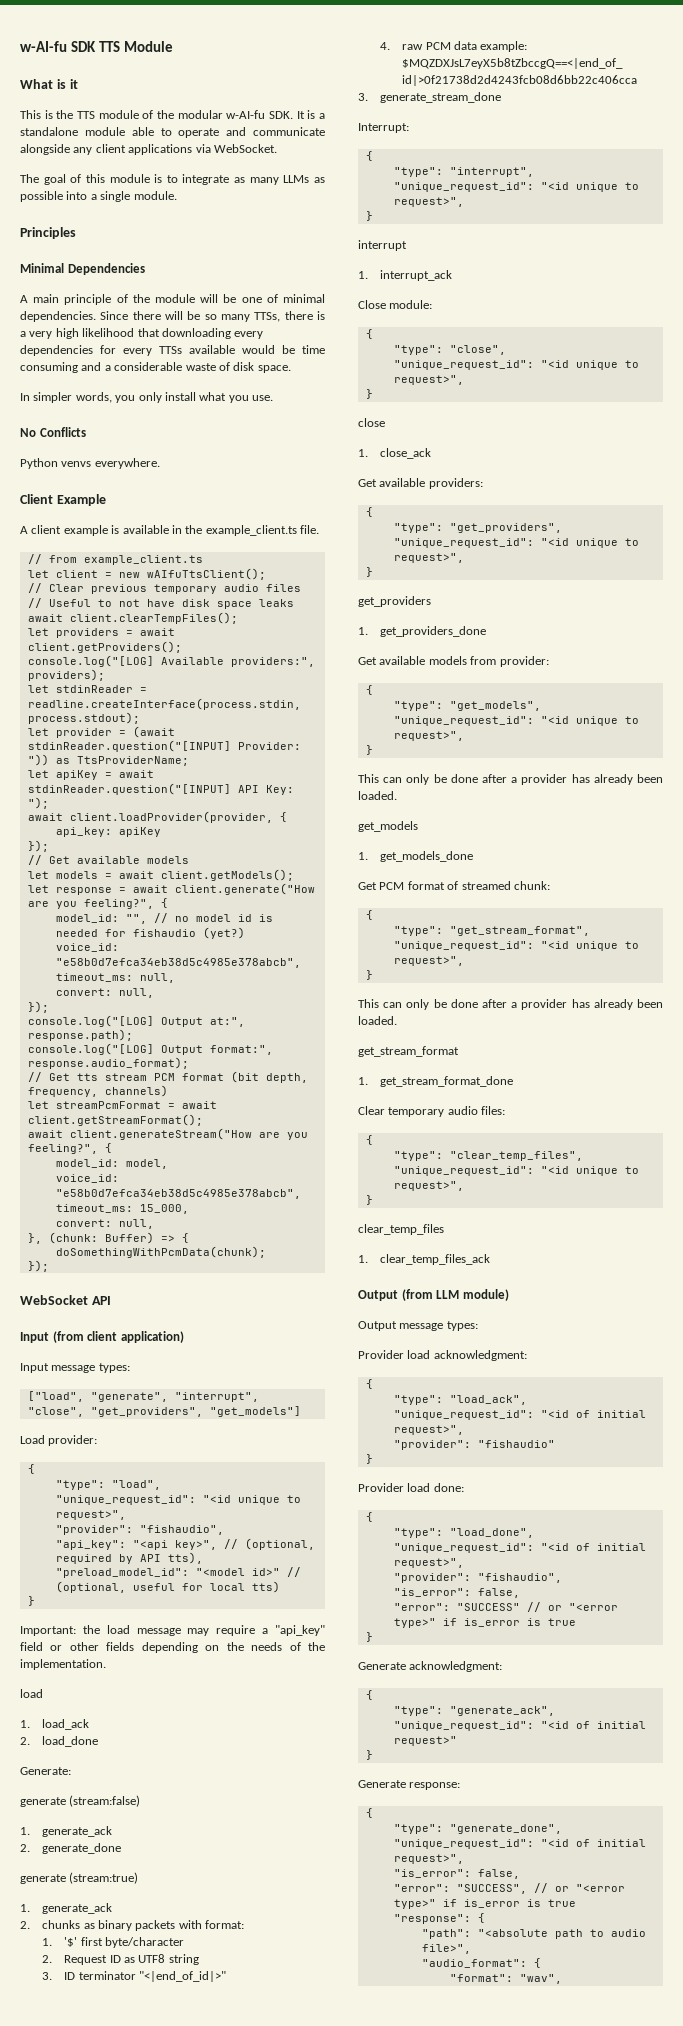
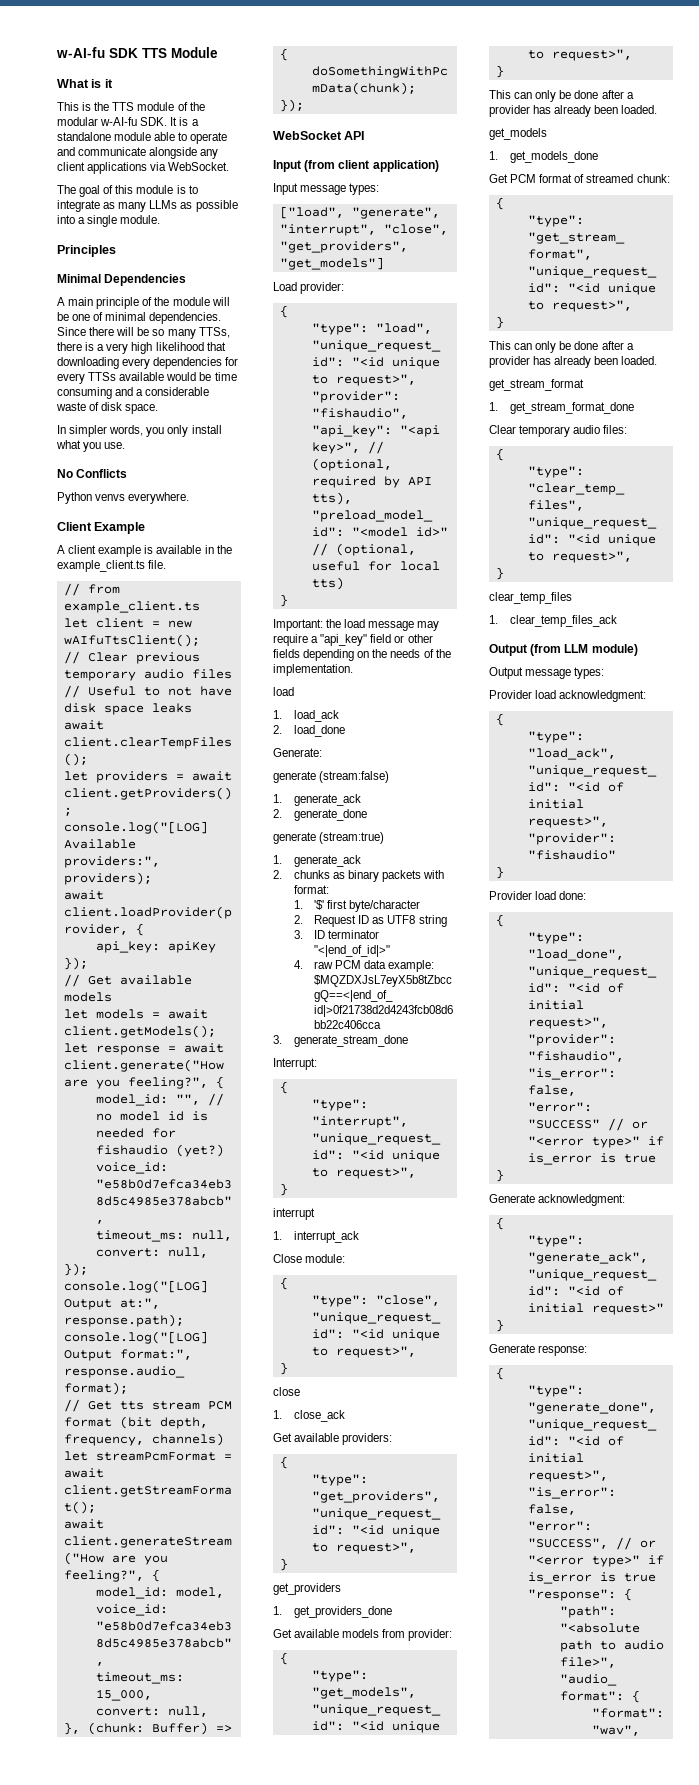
- let stdinReader = readline.createInterface(process.stdin, process.stdout);
- let provider = (await stdinReader.question("[INPUT] Provider: ")) as TtsProviderName;
- let apiKey = await stdinReader.question("[INPUT] API Key: ");

